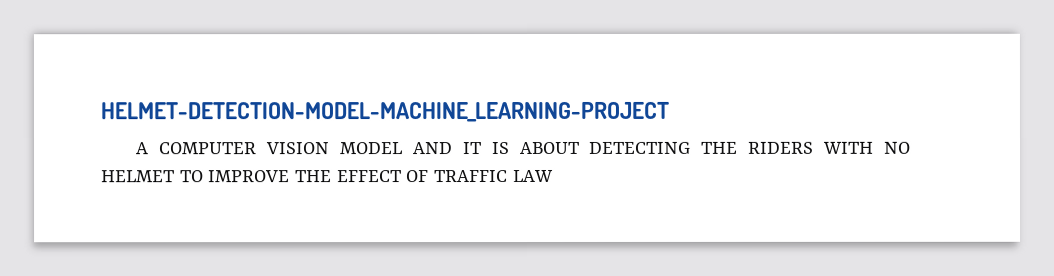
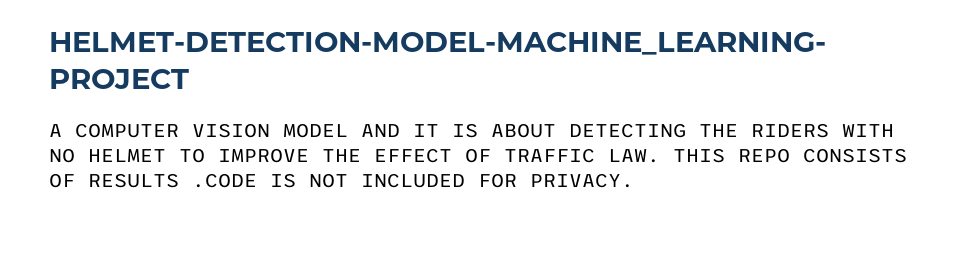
- A COMPUTER VISION MODEL AND IT IS ABOUT DETECTING THE RIDERS WITH NO HELMET TO IMPROVE THE EFFECT OF TRAFFIC LAW
+ A COMPUTER VISION MODEL AND IT IS ABOUT DETECTING THE RIDERS WITH NO HELMET TO IMPROVE THE EFFECT OF TRAFFIC LAW. THIS REPO CONSISTS OF RESULTS .CODE IS NOT INCLUDED FOR PRIVACY.

